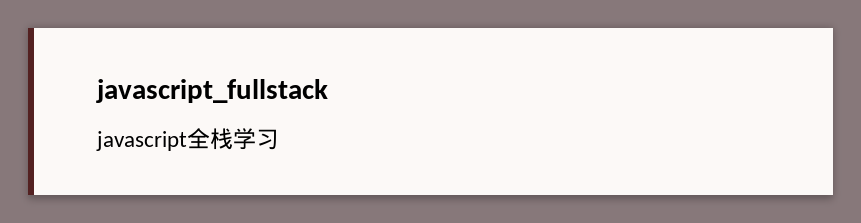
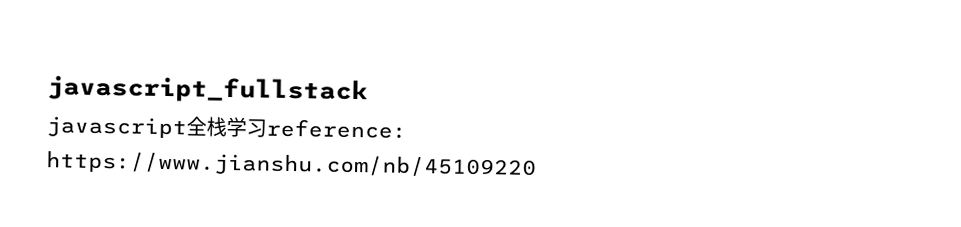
- javascript全栈学习
+ javascript全栈学习reference: https://www.jianshu.com/nb/45109220

